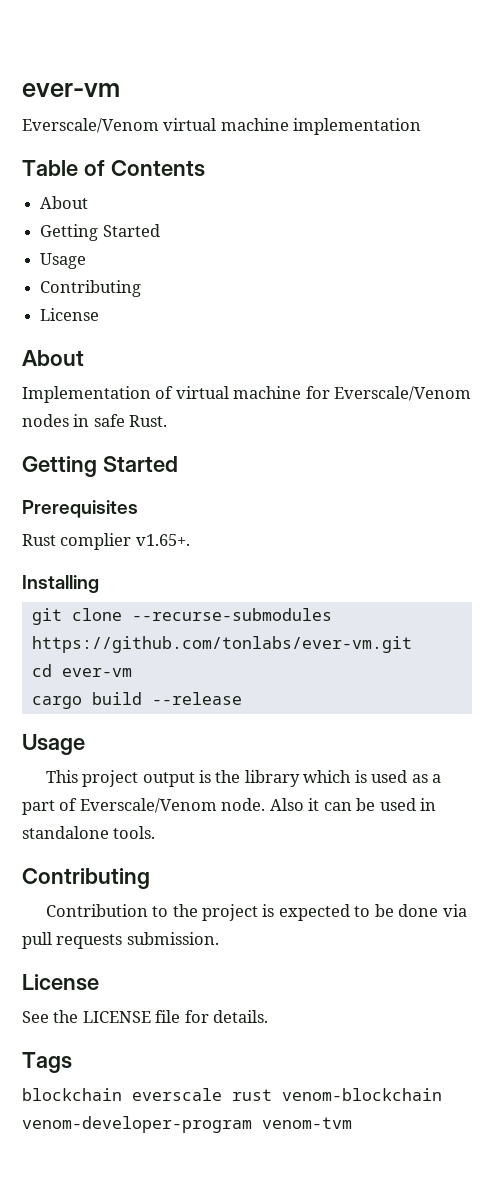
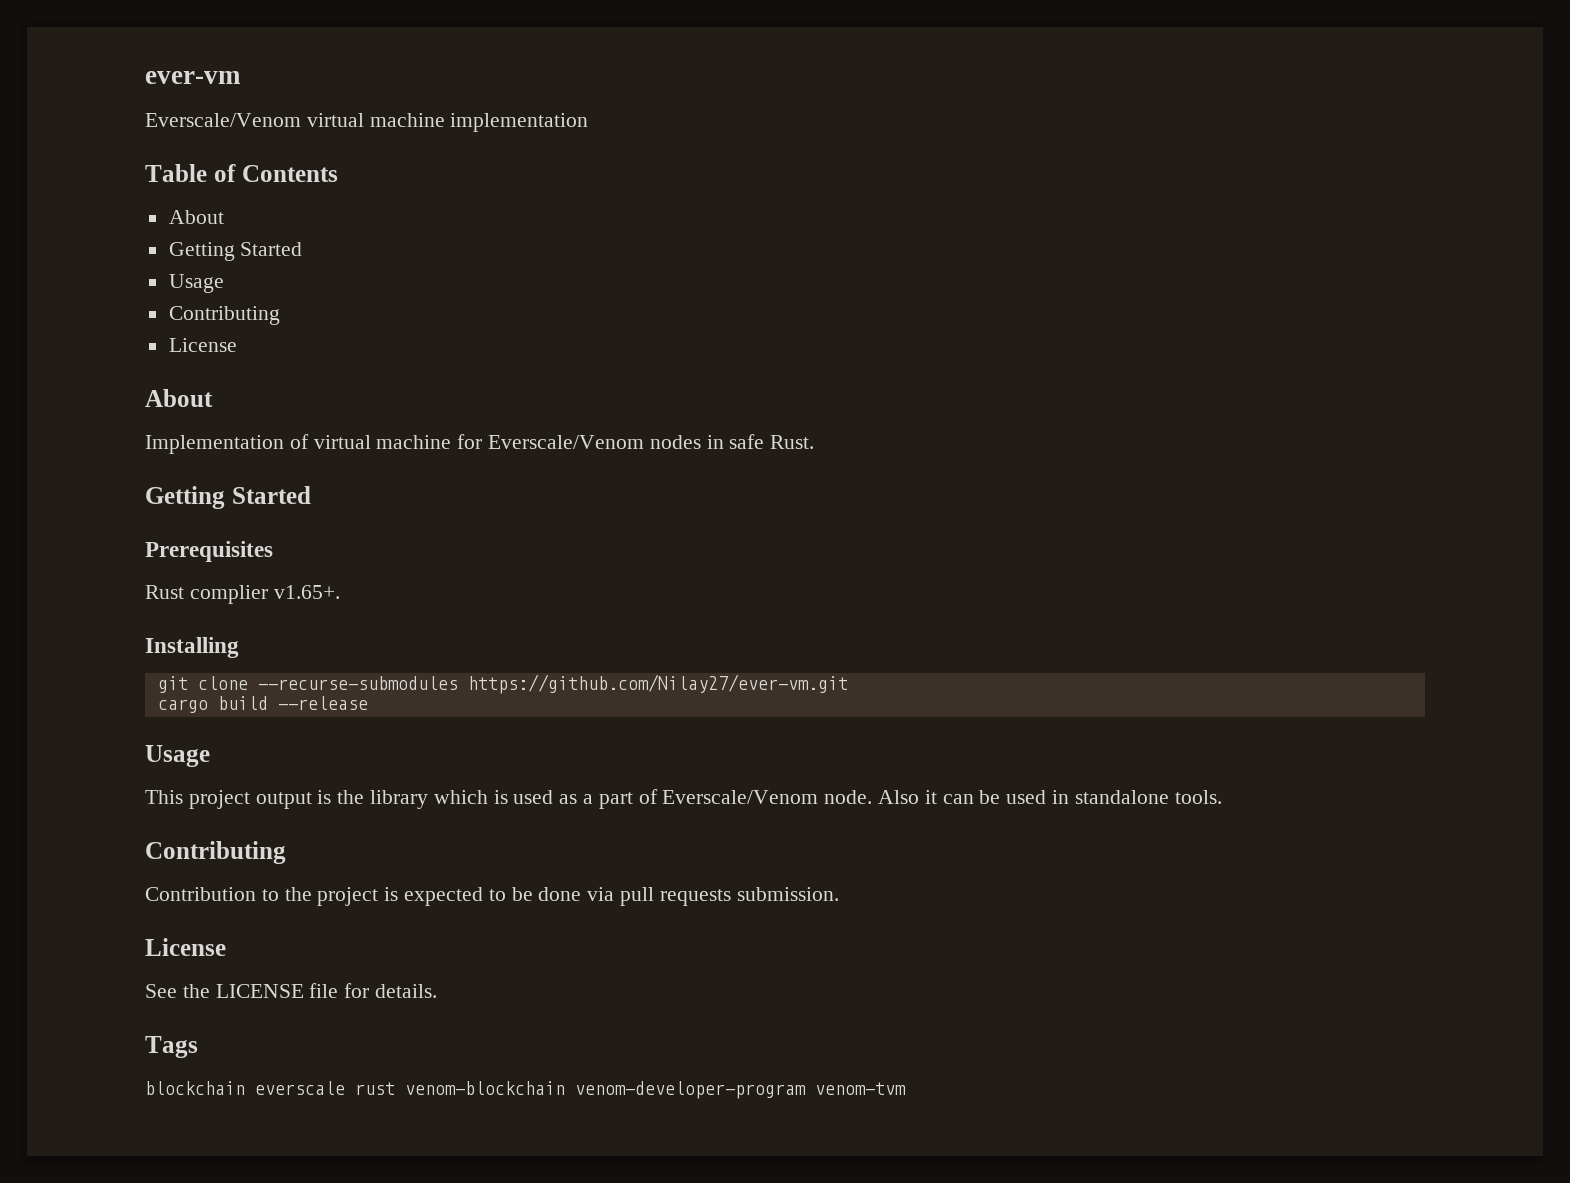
- git clone --recurse-submodules https://github.com/tonlabs/ever-vm.git
- cd ever-vm
+ git clone --recurse-submodules https://github.com/Nilay27/ever-vm.git

